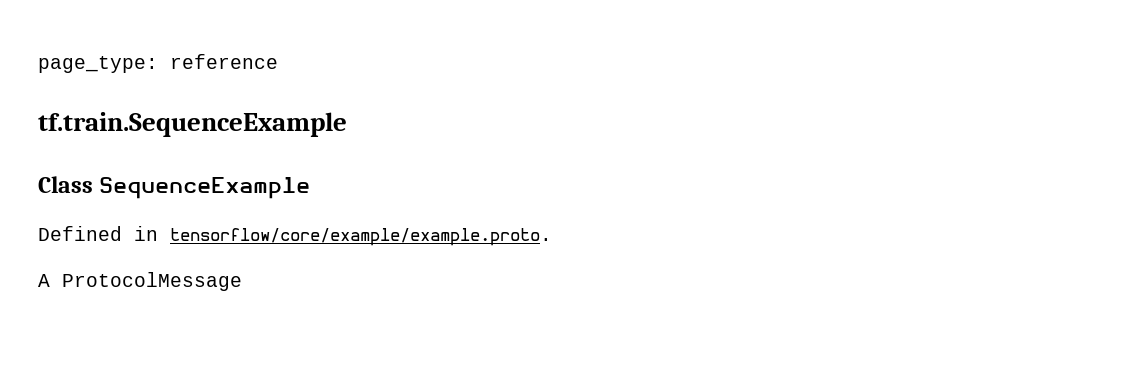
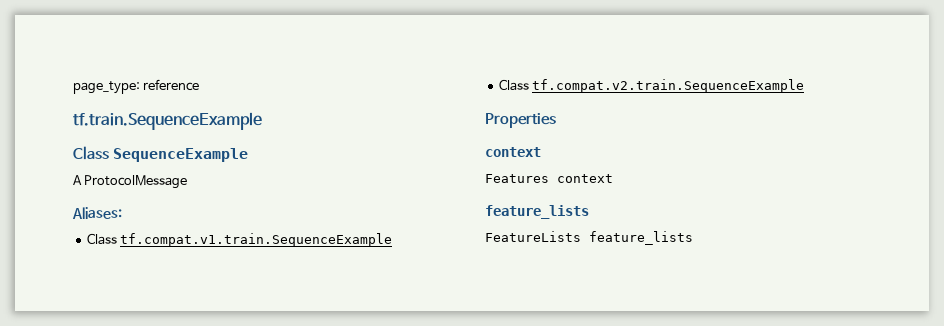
- Defined in tensorflow/core/example/example.proto.
+ Aliases:
+ Class tf.compat.v1.train.SequenceExample
+ Class tf.compat.v2.train.SequenceExample
+ Properties
+ context
+ Features context
+ feature_lists
+ FeatureLists feature_lists

